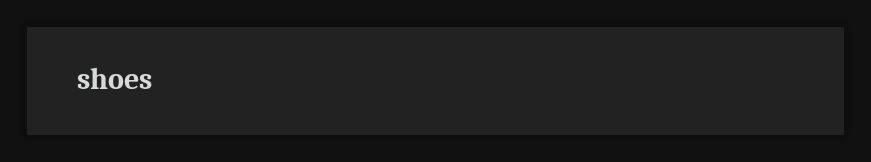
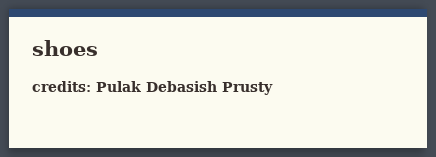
+ credits: Pulak Debasish Prusty

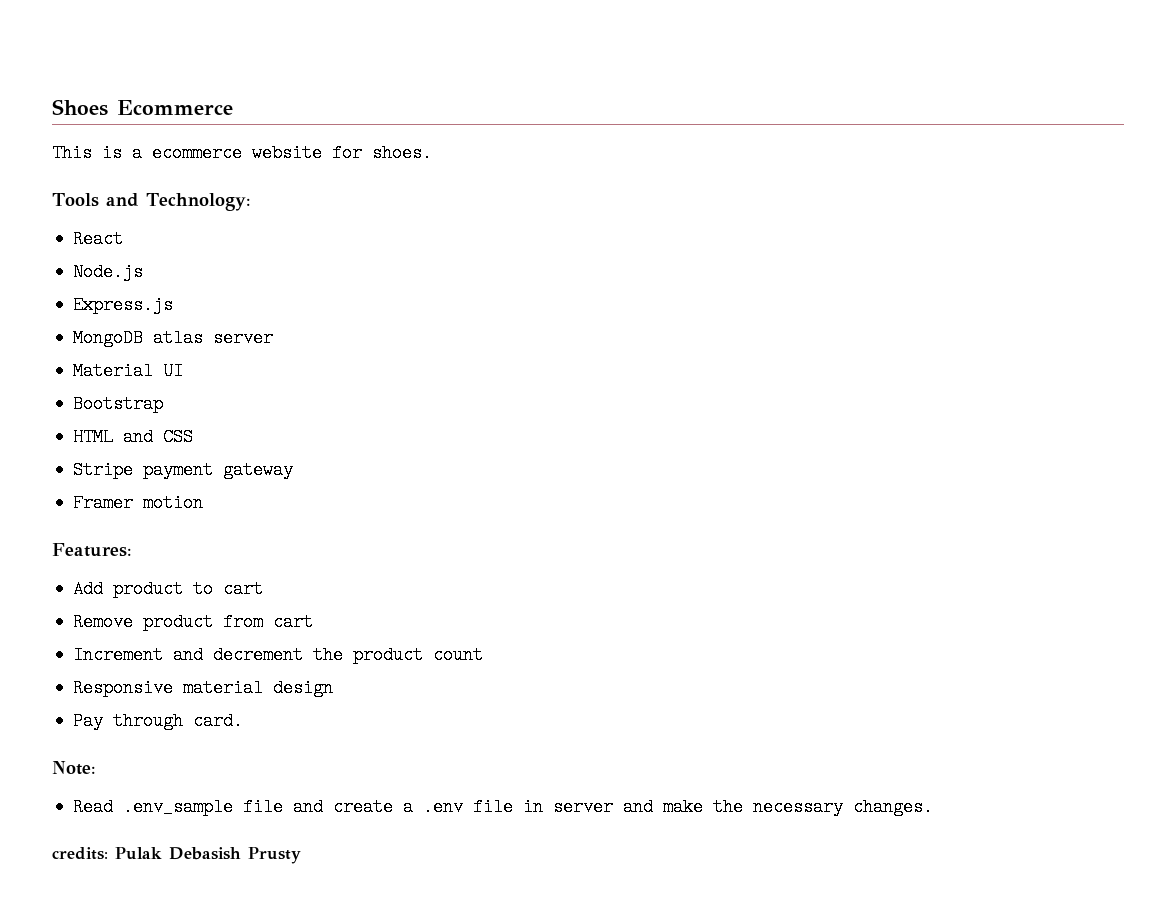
- shoes
+ Shoes Ecommerce
+ This is a ecommerce website for shoes.
+ Tools and Technology:
+ React
+ Node.js
+ Express.js
+ MongoDB atlas server
+ Material UI
+ Bootstrap
+ HTML and CSS
+ Stripe payment gateway
+ Framer motion
+ Features:
+ Add product to cart
+ Remove product from cart
+ Increment and decrement the product count
+ Responsive material design
+ Pay through card.
+ Note:
+ Read .env_sample file and create a .env file in server and make the necessary changes.

